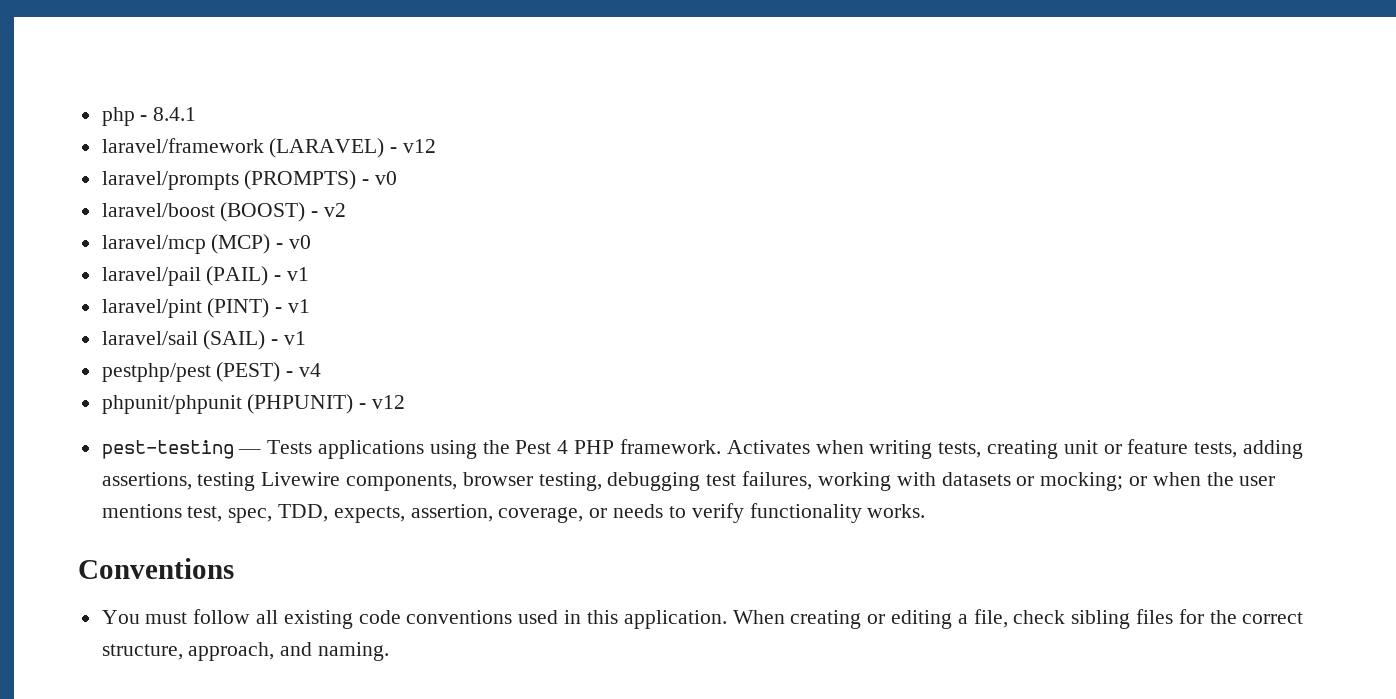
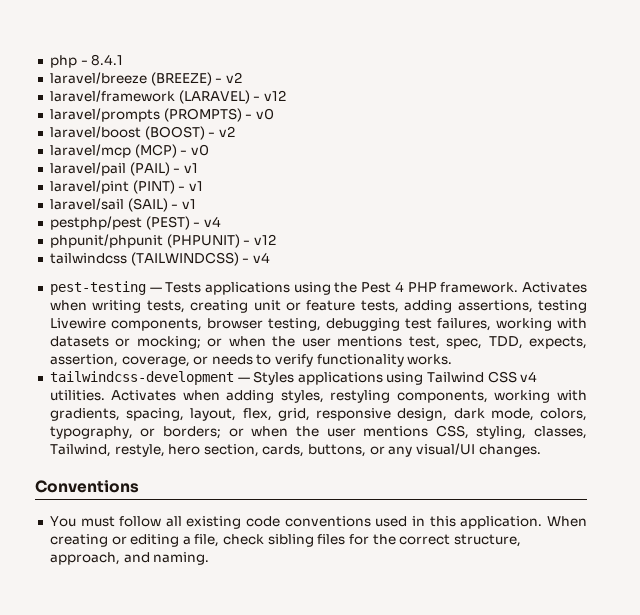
+ laravel/breeze (BREEZE) - v2
+ tailwindcss (TAILWINDCSS) - v4
+ tailwindcss-development — Styles applications using Tailwind CSS v4 utilities. Activates when adding styles, restyling components, working with gradients, spacing, layout, flex, grid, responsive design, dark mode, colors, typography, or borders; or when the user mentions CSS, styling, classes, Tailwind, restyle, hero section, cards, buttons, or any visual/UI changes.

